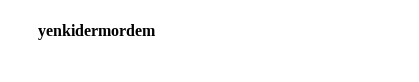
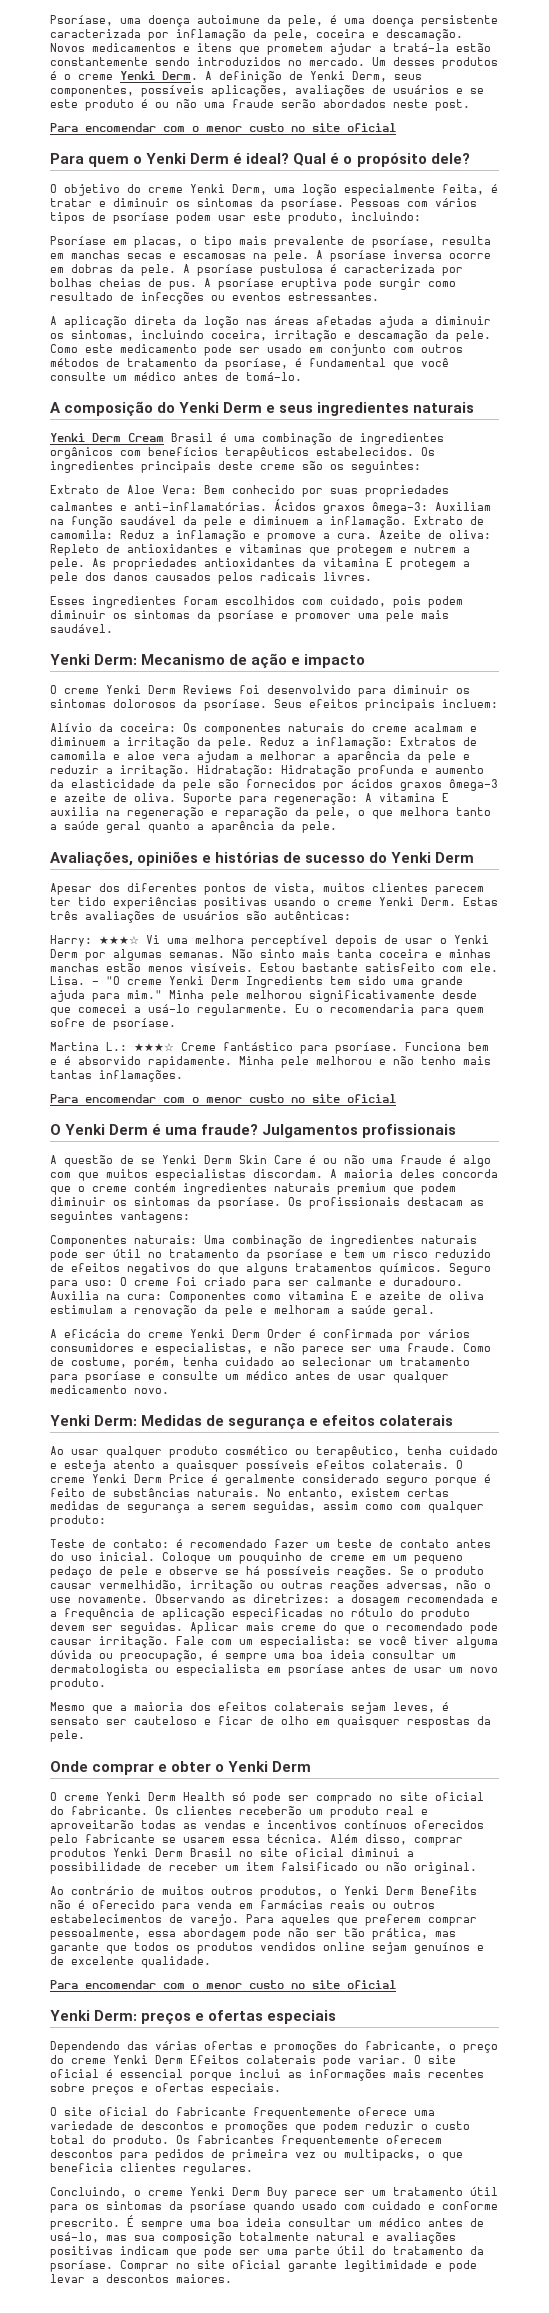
- yenkidermordem
+ Psoríase, uma doença autoimune da pele, é uma doença persistente caracterizada por inflamação da pele, coceira e descamação. Novos medicamentos e itens que prometem ajudar a tratá-la estão constantemente sendo introduzidos no mercado. Um desses produtos é o creme Yenki Derm. A definição de Yenki Derm, seus componentes, possíveis aplicações, avaliações de usuários e se este produto é ou não uma fraude serão abordados neste post.
+ Para encomendar com o menor custo no site oficial
+ Para quem o Yenki Derm é ideal? Qual é o propósito dele?
+ O objetivo do creme Yenki Derm, uma loção especialmente feita, é tratar e diminuir os sintomas da psoríase. Pessoas com vários tipos de psoríase podem usar este produto, incluindo:
+ Psoríase em placas, o tipo mais prevalente de psoríase, resulta em manchas secas e escamosas na pele. A psoríase inversa ocorre em dobras da pele. A psoríase pustulosa é caracterizada por bolhas cheias de pus. A psoríase eruptiva pode surgir como resultado de infecções ou eventos estressantes.
+ A aplicação direta da loção nas áreas afetadas ajuda a diminuir os sintomas, incluindo coceira, irritação e descamação da pele. Como este medicamento pode ser usado em conjunto com outros métodos de tratamento da psoríase, é fundamental que você consulte um médico antes de tomá-lo.
+ A composição do Yenki Derm e seus ingredientes naturais
+ Yenki Derm Cream Brasil é uma combinação de ingredientes orgânicos com benefícios terapêuticos estabelecidos. Os ingredientes principais deste creme são os seguintes:
+ Extrato de Aloe Vera: Bem conhecido por suas propriedades calmantes e anti-inflamatórias. Ácidos graxos ômega-3: Auxiliam na função saudável da pele e diminuem a inflamação. Extrato de camomila: Reduz a inflamação e promove a cura. Azeite de oliva: Repleto de antioxidantes e vitaminas que protegem e nutrem a pele. As propriedades antioxidantes da vitamina E protegem a pele dos danos causados pelos radicais livres.
+ Esses ingredientes foram escolhidos com cuidado, pois podem diminuir os sintomas da psoríase e promover uma pele mais saudável.
+ Yenki Derm: Mecanismo de ação e impacto
+ O creme Yenki Derm Reviews foi desenvolvido para diminuir os sintomas dolorosos da psoríase. Seus efeitos principais incluem:
+ Alívio da coceira: Os componentes naturais do creme acalmam e diminuem a irritação da pele. Reduz a inflamação: Extratos de camomila e aloe vera ajudam a melhorar a aparência da pele e reduzir a irritação. Hidratação: Hidratação profunda e aumento da elasticidade da pele são fornecidos por ácidos graxos ômega-3 e azeite de oliva. Suporte para regeneração: A vitamina E auxilia na regeneração e reparação da pele, o que melhora tanto a saúde geral quanto a aparência da pele.
+ Avaliações, opiniões e histórias de sucesso do Yenki Derm
+ Apesar dos diferentes pontos de vista, muitos clientes parecem ter tido experiências positivas usando o creme Yenki Derm. Estas três avaliações de usuários são autênticas:
+ Harry: ★★★☆ Vi uma melhora perceptível depois de usar o Yenki Derm por algumas semanas. Não sinto mais tanta coceira e minhas manchas estão menos visíveis. Estou bastante satisfeito com ele. Lisa. - "O creme Yenki Derm Ingredients tem sido uma grande ajuda para mim." Minha pele melhorou significativamente desde que comecei a usá-lo regularmente. Eu o recomendaria para quem sofre de psoríase.
+ Martina L.: ★★★☆ Creme fantástico para psoríase. Funciona bem e é absorvido rapidamente. Minha pele melhorou e não tenho mais tantas inflamações.
+ Para encomendar com o menor custo no site oficial
+ O Yenki Derm é uma fraude? Julgamentos profissionais
+ A questão de se Yenki Derm Skin Care é ou não uma fraude é algo com que muitos especialistas discordam. A maioria deles concorda que o creme contém ingredientes naturais premium que podem diminuir os sintomas da psoríase. Os profissionais destacam as seguintes vantagens:
+ Componentes naturais: Uma combinação de ingredientes naturais pode ser útil no tratamento da psoríase e tem um risco reduzido de efeitos negativos do que alguns tratamentos químicos. Seguro para uso: O creme foi criado para ser calmante e duradouro. Auxilia na cura: Componentes como vitamina E e azeite de oliva estimulam a renovação da pele e melhoram a saúde geral.
+ A eficácia do creme Yenki Derm Order é confirmada por vários consumidores e especialistas, e não parece ser uma fraude. Como de costume, porém, tenha cuidado ao selecionar um tratamento para psoríase e consulte um médico antes de usar qualquer medicamento novo.
+ Yenki Derm: Medidas de segurança e efeitos colaterais
+ Ao usar qualquer produto cosmético ou terapêutico, tenha cuidado e esteja atento a quaisquer possíveis efeitos colaterais. O creme Yenki Derm Price é geralmente considerado seguro porque é feito de substâncias naturais. No entanto, existem certas medidas de segurança a serem seguidas, assim como com qualquer produto:
+ Teste de contato: é recomendado fazer um teste de contato antes do uso inicial. Coloque um pouquinho de creme em um pequeno pedaço de pele e observe se há possíveis reações. Se o produto causar vermelhidão, irritação ou outras reações adversas, não o use novamente. Observando as diretrizes: a dosagem recomendada e a frequência de aplicação especificadas no rótulo do produto devem ser seguidas. Aplicar mais creme do que o recomendado pode causar irritação. Fale com um especialista: se você tiver alguma dúvida ou preocupação, é sempre uma boa ideia consultar um dermatologista ou especialista em psoríase antes de usar um novo produto.
+ Mesmo que a maioria dos efeitos colaterais sejam leves, é sensato ser cauteloso e ficar de olho em quaisquer respostas da pele.
+ Onde comprar e obter o Yenki Derm
+ O creme Yenki Derm Health só pode ser comprado no site oficial do fabricante. Os clientes receberão um produto real e aproveitarão todas as vendas e incentivos contínuos oferecidos pelo fabricante se usarem essa técnica. Além disso, comprar produtos Yenki Derm Brasil no site oficial diminui a possibilidade de receber um item falsificado ou não original.
+ Ao contrário de muitos outros produtos, o Yenki Derm Benefits não é oferecido para venda em farmácias reais ou outros estabelecimentos de varejo. Para aqueles que preferem comprar pessoalmente, essa abordagem pode não ser tão prática, mas garante que todos os produtos vendidos online sejam genuínos e de excelente qualidade.
+ Para encomendar com o menor custo no site oficial
+ Yenki Derm: preços e ofertas especiais
+ Dependendo das várias ofertas e promoções do fabricante, o preço do creme Yenki Derm Efeitos colaterais pode variar. O site oficial é essencial porque inclui as informações mais recentes sobre preços e ofertas especiais.
+ O site oficial do fabricante frequentemente oferece uma variedade de descontos e promoções que podem reduzir o custo total do produto. Os fabricantes frequentemente oferecem descontos para pedidos de primeira vez ou multipacks, o que beneficia clientes regulares.
+ Concluindo, o creme Yenki Derm Buy parece ser um tratamento útil para os sintomas da psoríase quando usado com cuidado e conforme prescrito. É sempre uma boa ideia consultar um médico antes de usá-lo, mas sua composição totalmente natural e avaliações positivas indicam que pode ser uma parte útil do tratamento da psoríase. Comprar no site oficial garante legitimidade e pode levar a descontos maiores.

